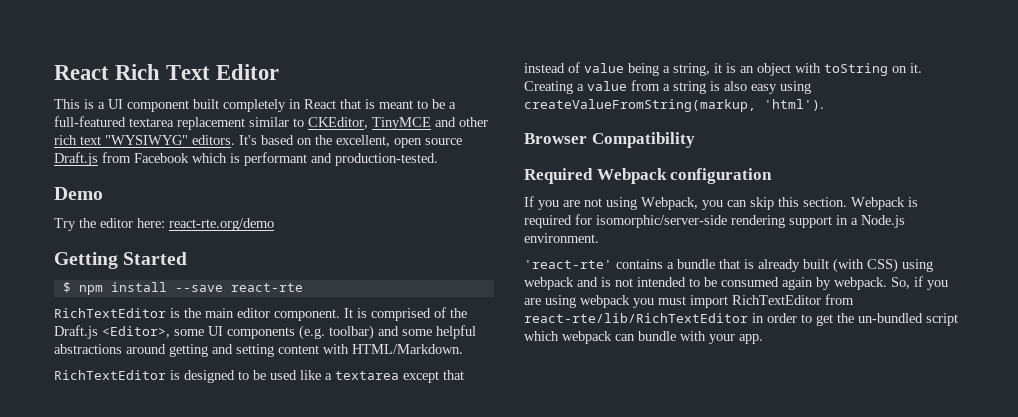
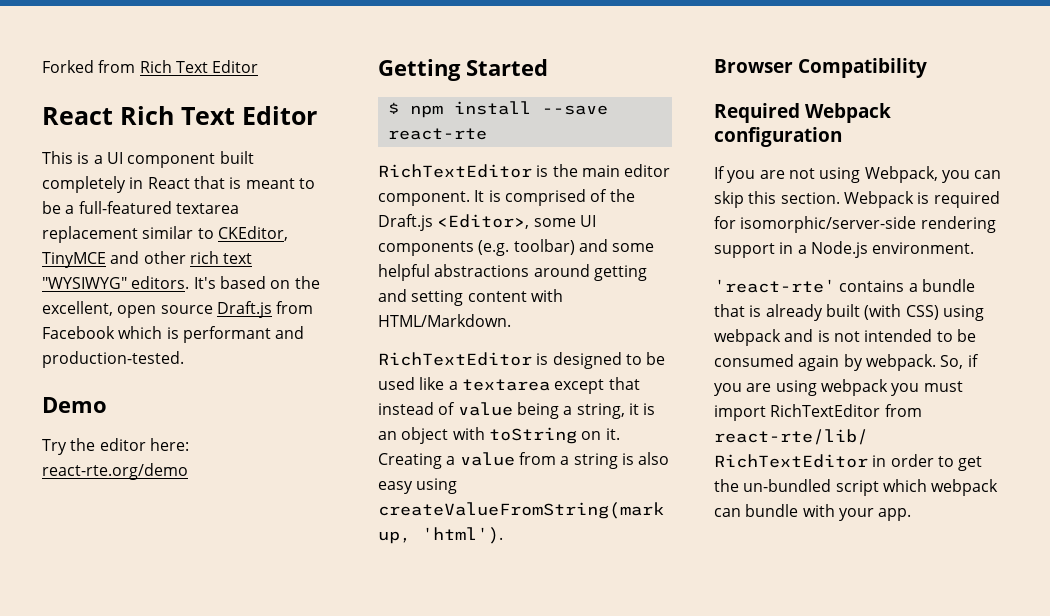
+ Forked from Rich Text Editor

